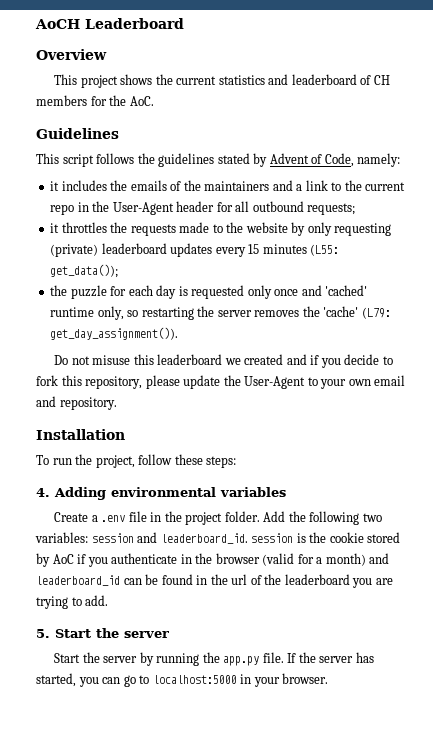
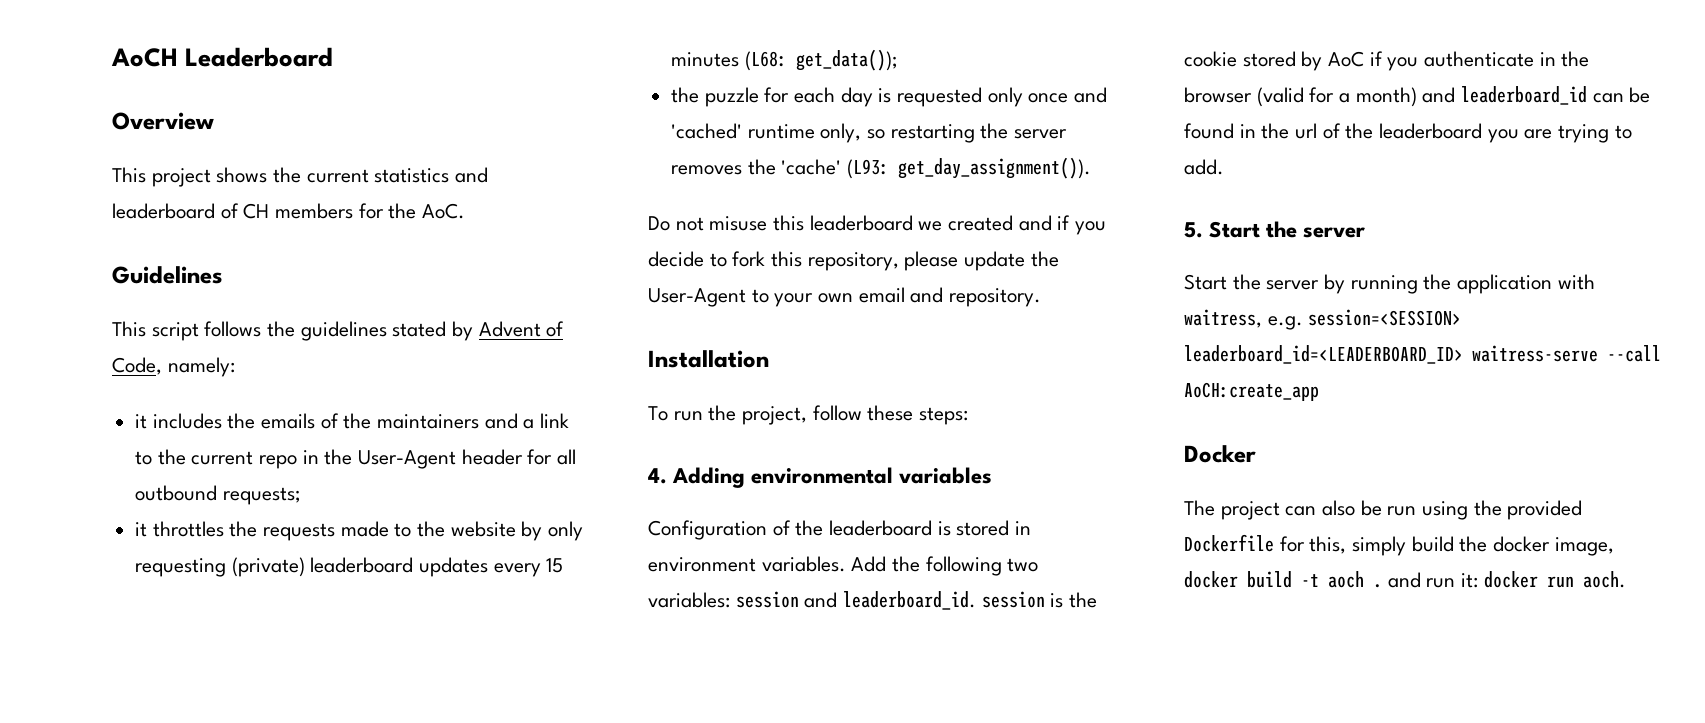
- it throttles the requests made to the website by only requesting (private) leaderboard updates every 15 minutes (L55: get_data());
+ it throttles the requests made to the website by only requesting (private) leaderboard updates every 15 minutes (L68: get_data());
- the puzzle for each day is requested only once and 'cached' runtime only, so restarting the server removes the 'cache' (L79: get_day_assignment()).
+ the puzzle for each day is requested only once and 'cached' runtime only, so restarting the server removes the 'cache' (L93: get_day_assignment()).
- Create a .env file in the project folder.
+ Configuration of the leaderboard is stored in environment variables.
- Start the server by running the app.py file. If the server has started, you can go to localhost:5000 in your browser.
+ Start the server by running the application with waitress, e.g. session=<SESSION> leaderboard_id=<LEADERBOARD_ID> waitress-serve --call AoCH:create_app
+ Docker
+ The project can also be run using the provided Dockerfile for this, simply build the docker image, docker build -t aoch . and run it: docker run aoch.

